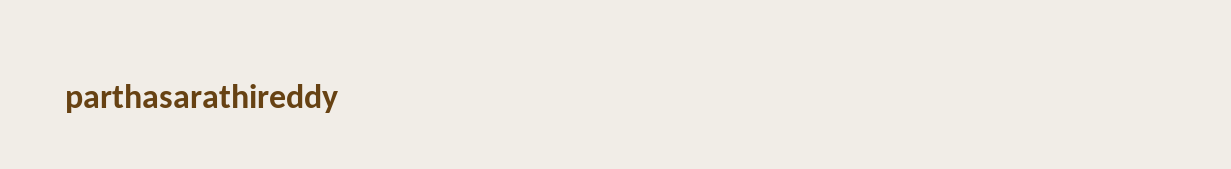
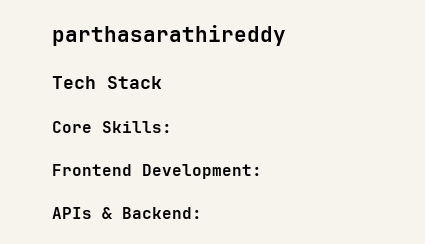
+ Tech Stack
+ Core Skills:
+ Frontend Development:
+ APIs & Backend:

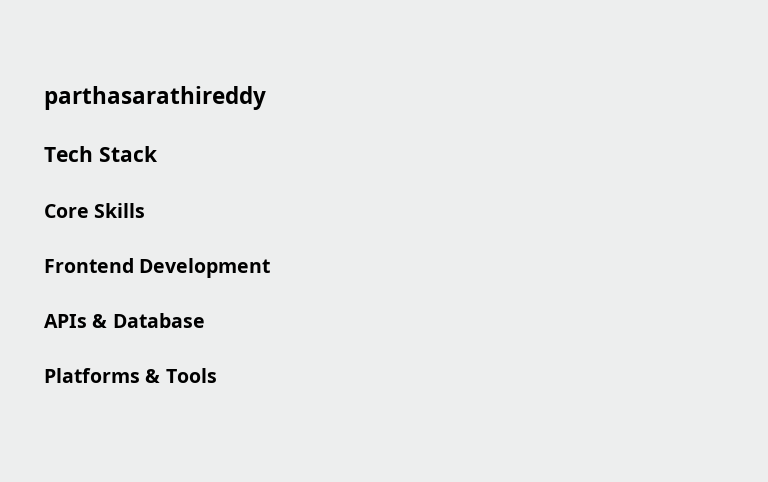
- Core Skills:
+ Core Skills
- Frontend Development:
+ Frontend Development
- APIs & Backend:
+ APIs & Database
+ Platforms & Tools

